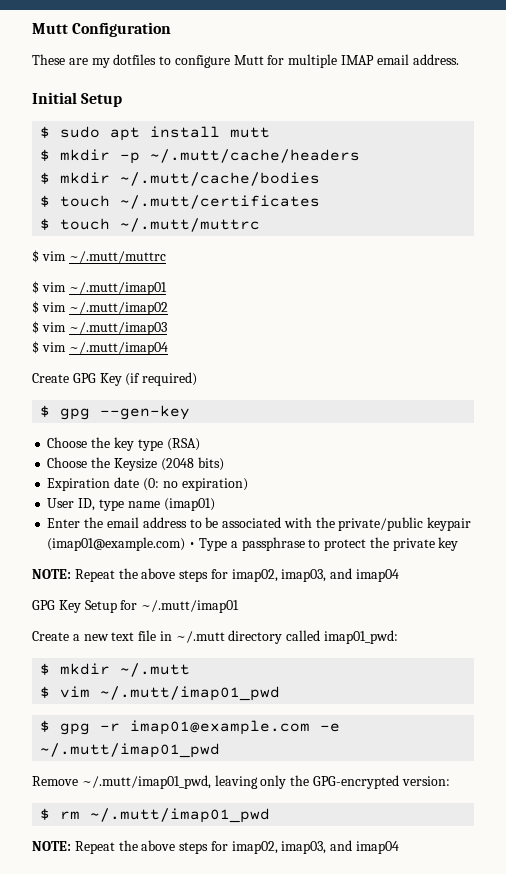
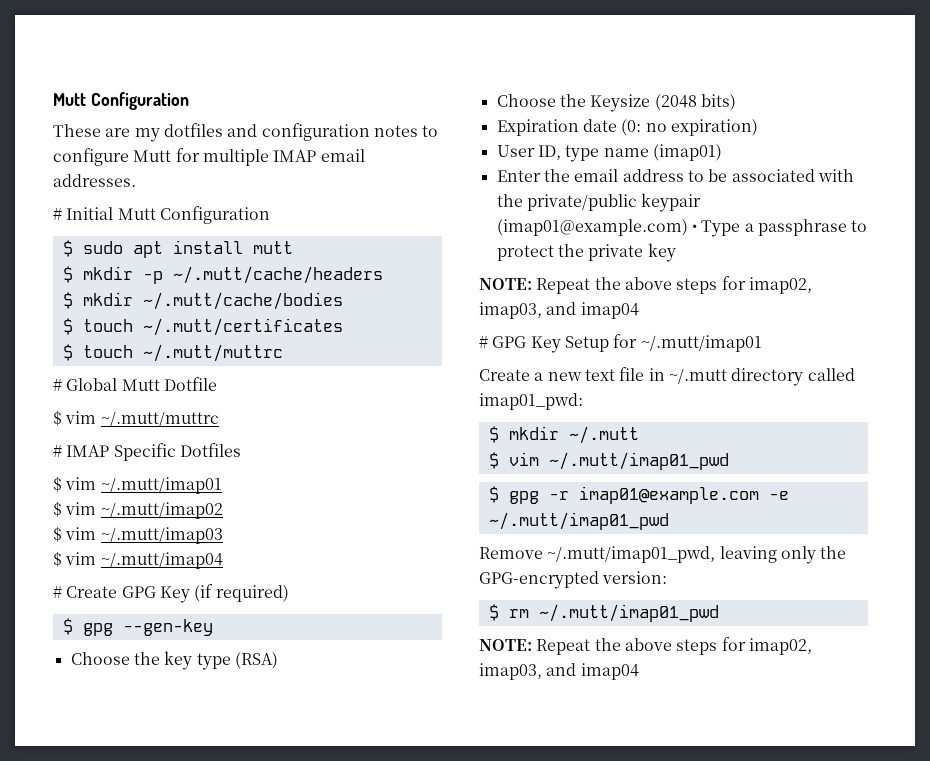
- These are my dotfiles to configure Mutt for multiple IMAP email address.
- Initial Setup
+ These are my dotfiles and configuration notes to configure Mutt for multiple IMAP email addresses.
+ # Initial Mutt Configuration
+ # Global Mutt Dotfile
+ # IMAP Specific Dotfiles
- Create GPG Key (if required)
+ # Create GPG Key (if required)
- GPG Key Setup for ~/.mutt/imap01
+ # GPG Key Setup for ~/.mutt/imap01

